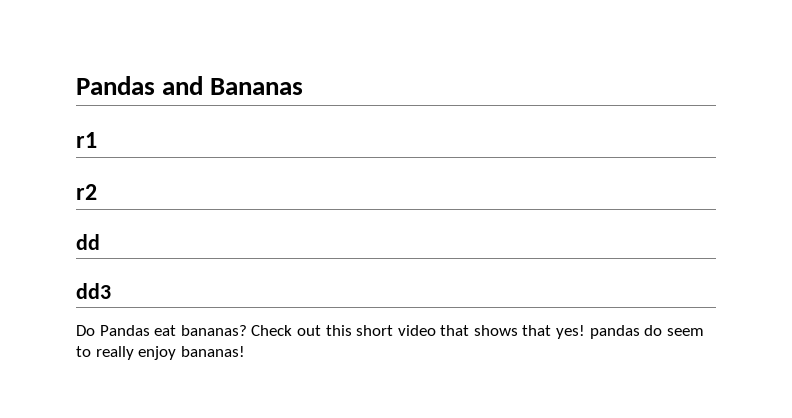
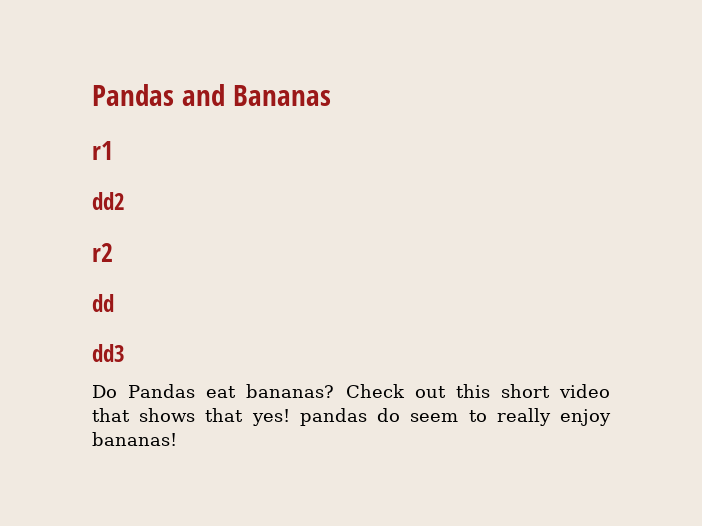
+ dd2

